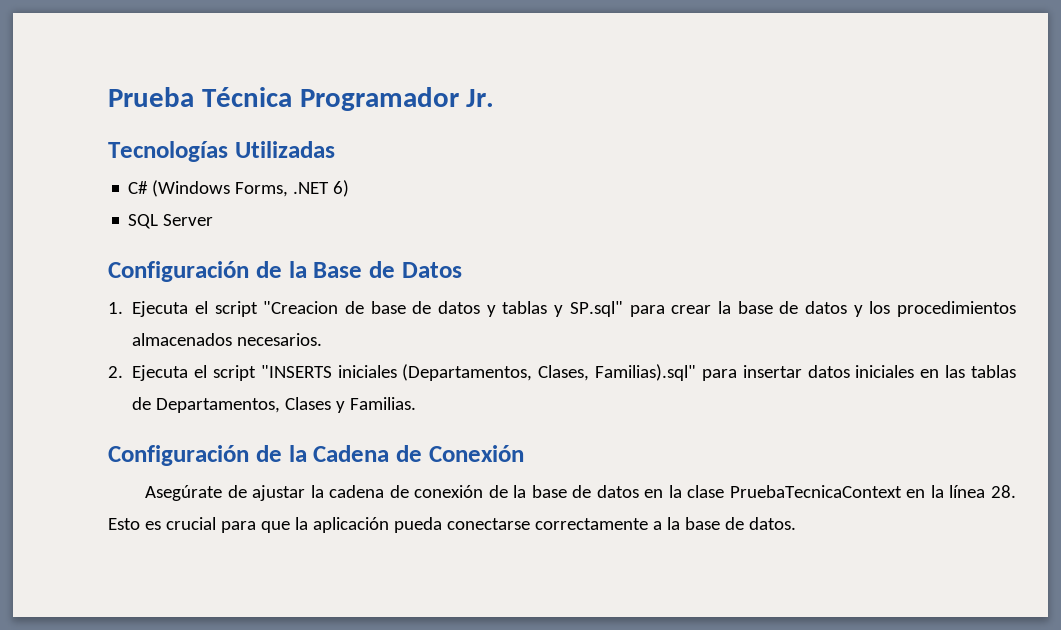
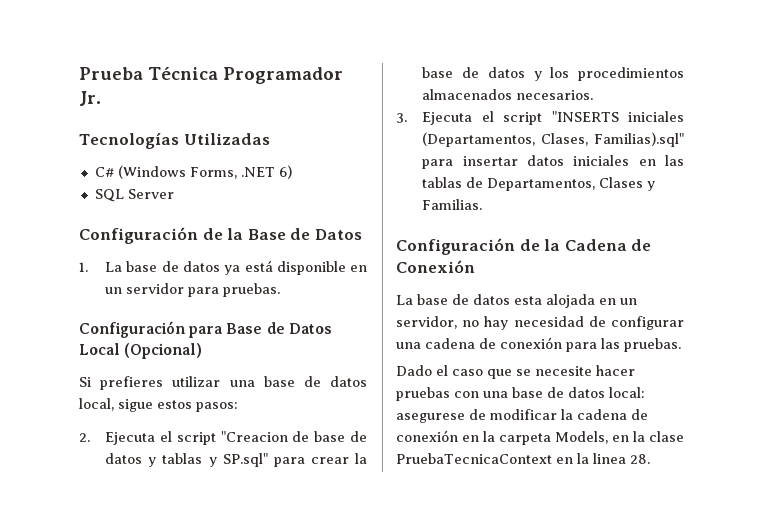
- 1. Ejecuta el script "Creacion de base de datos y tablas y SP.sql" para crear la base de datos y los procedimientos almacenados necesarios.
+ 1. La base de datos ya está disponible en un servidor para pruebas.
+ Configuración para Base de Datos Local (Opcional)
+ Si prefieres utilizar una base de datos local, sigue estos pasos:
+ 2. Ejecuta el script "Creacion de base de datos y tablas y SP.sql" para crear la base de datos y los procedimientos almacenados necesarios.
- 2. Ejecuta el script "INSERTS iniciales (Departamentos, Clases, Familias).sql" para insertar datos iniciales en las tablas de Departamentos, Clases y Familias.
+ 3. Ejecuta el script "INSERTS iniciales (Departamentos, Clases, Familias).sql" para insertar datos iniciales en las tablas de Departamentos, Clases y Familias.
- Asegúrate de ajustar la cadena de conexión de la base de datos en la clase PruebaTecnicaContext en la línea 28. Esto es crucial para que la aplicación pueda conectarse correctamente a la base de datos.
+ La base de datos esta alojada en un servidor, no hay necesidad de configurar una cadena de conexión para las pruebas.
+ Dado el caso que se necesite hacer pruebas con una base de datos local: asegurese de modificar la cadena de conexión en la carpeta Models, en la clase PruebaTecnicaContext en la linea 28.

